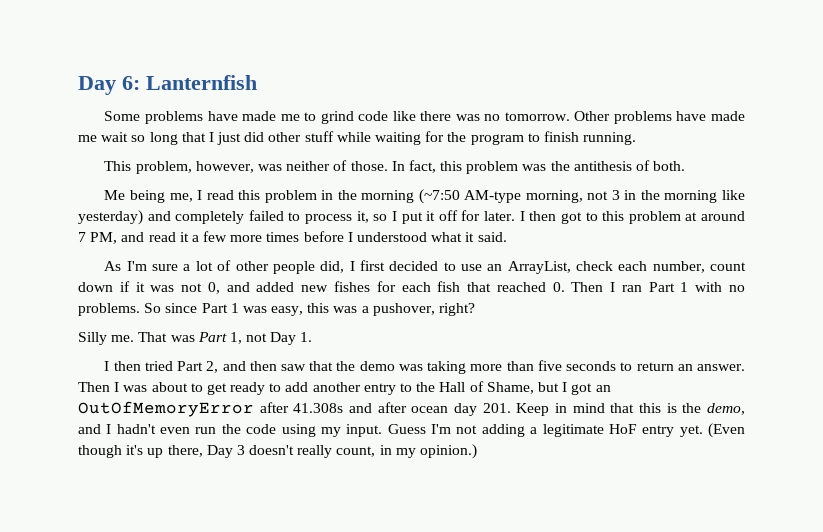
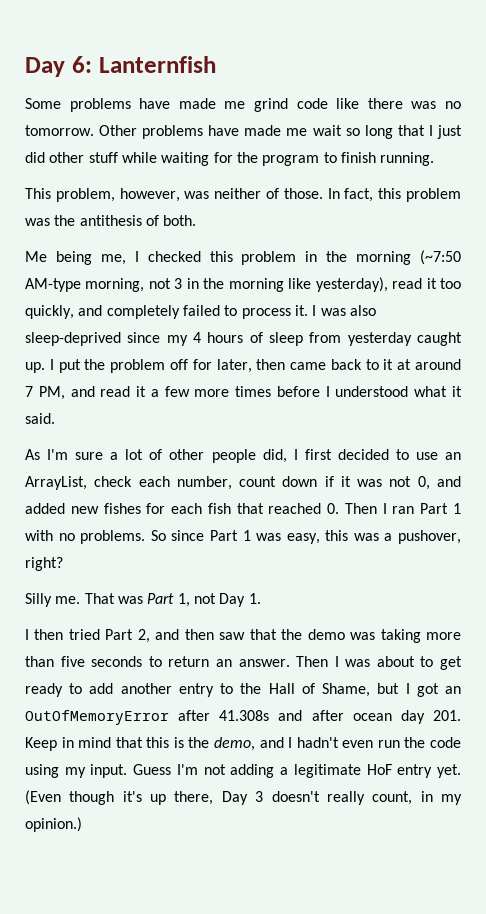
- Some problems have made me to grind code like there was no tomorrow.
+ Some problems have made me grind code like there was no tomorrow.
- Me being me, I read this problem in the morning (~7:50 AM-type morning, not 3 in the morning like yesterday) and completely failed to process it, so I put it off for later. I then got to this problem at around 7 PM, and read it a few more times before I understood what it said.
+ Me being me, I checked this problem in the morning (~7:50 AM-type morning, not 3 in the morning like yesterday), read it too quickly, and completely failed to process it. I was also sleep-deprived since my 4 hours of sleep from yesterday caught up. I put the problem off for later, then came back to it at around 7 PM, and read it a few more times before I understood what it said.

